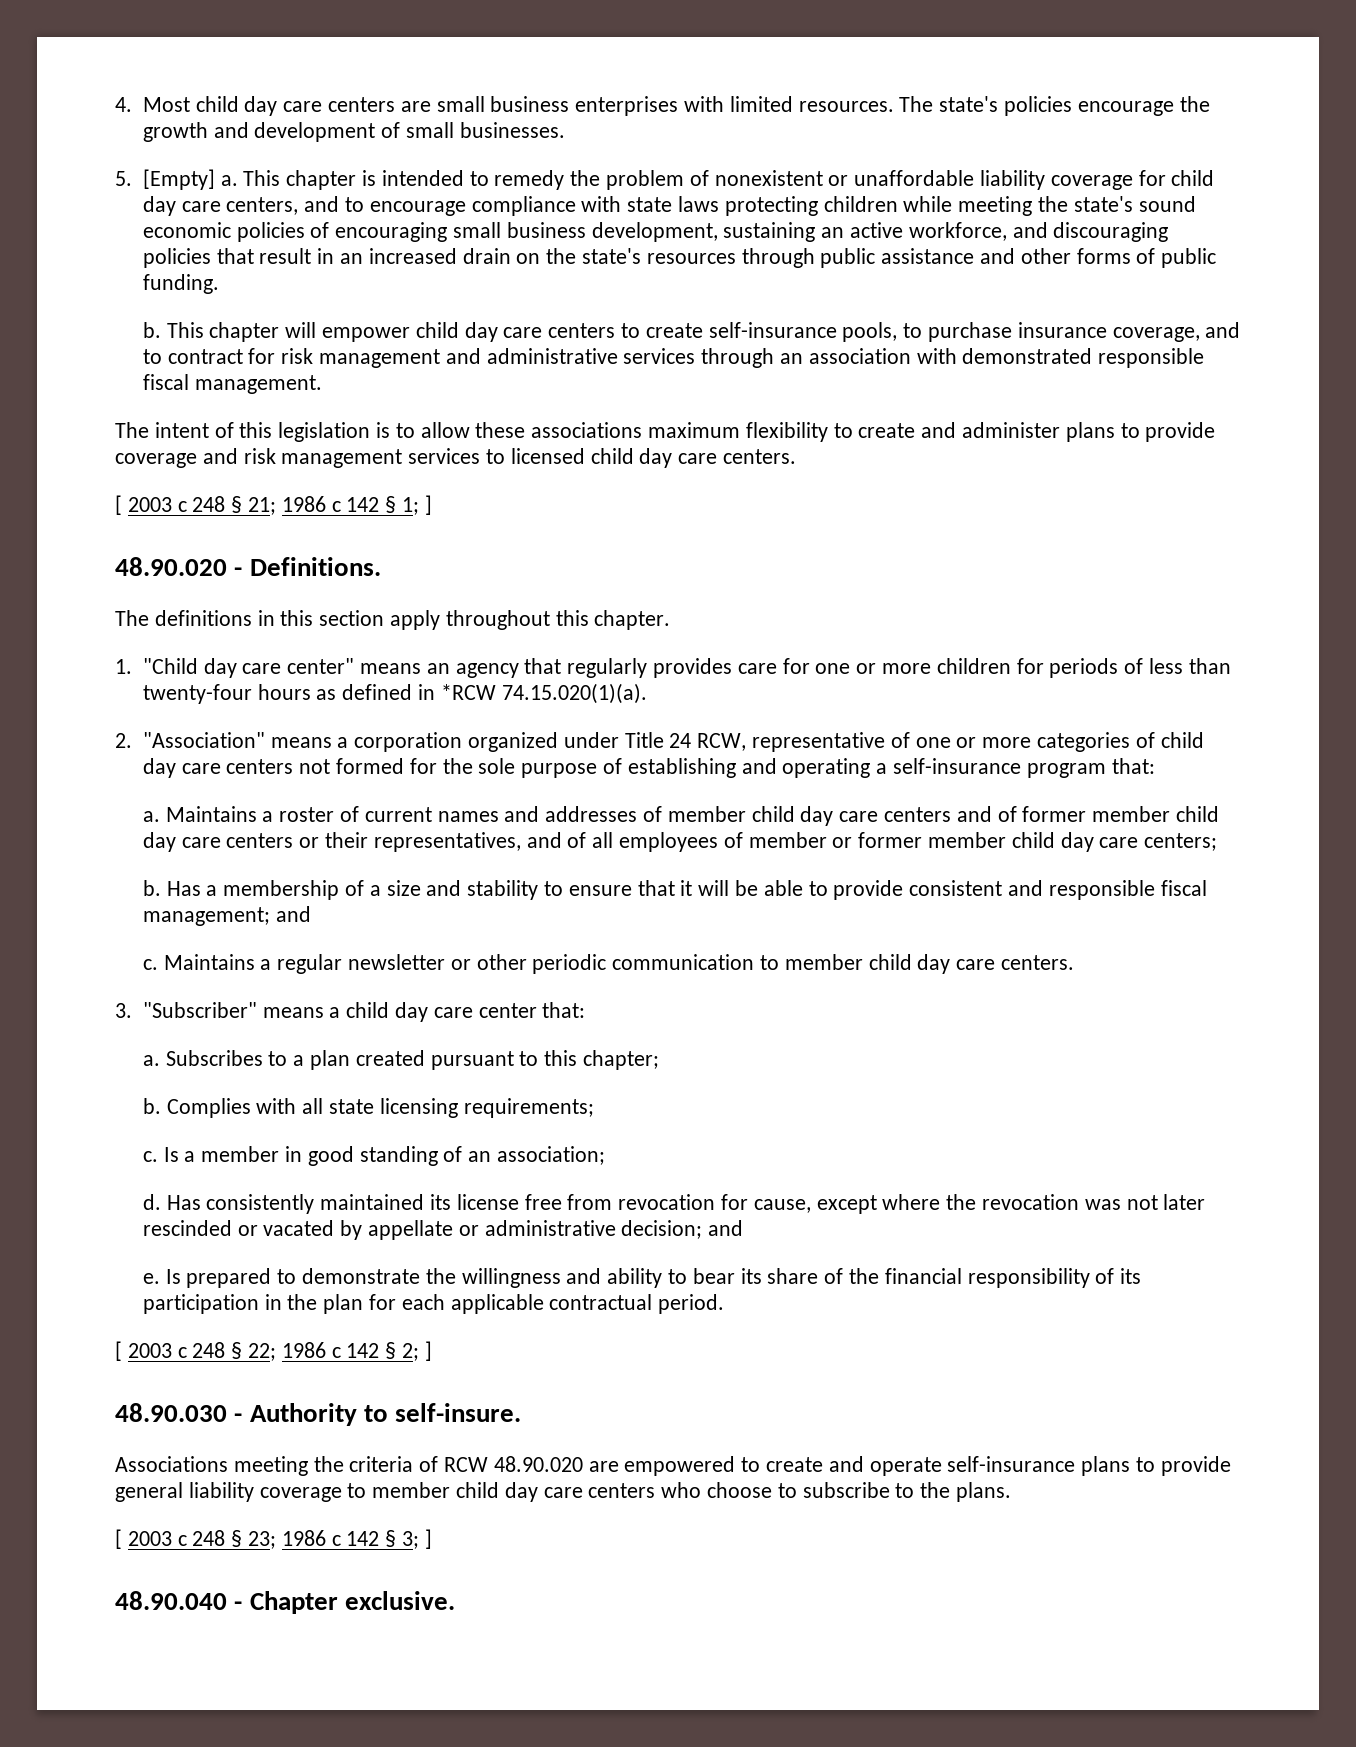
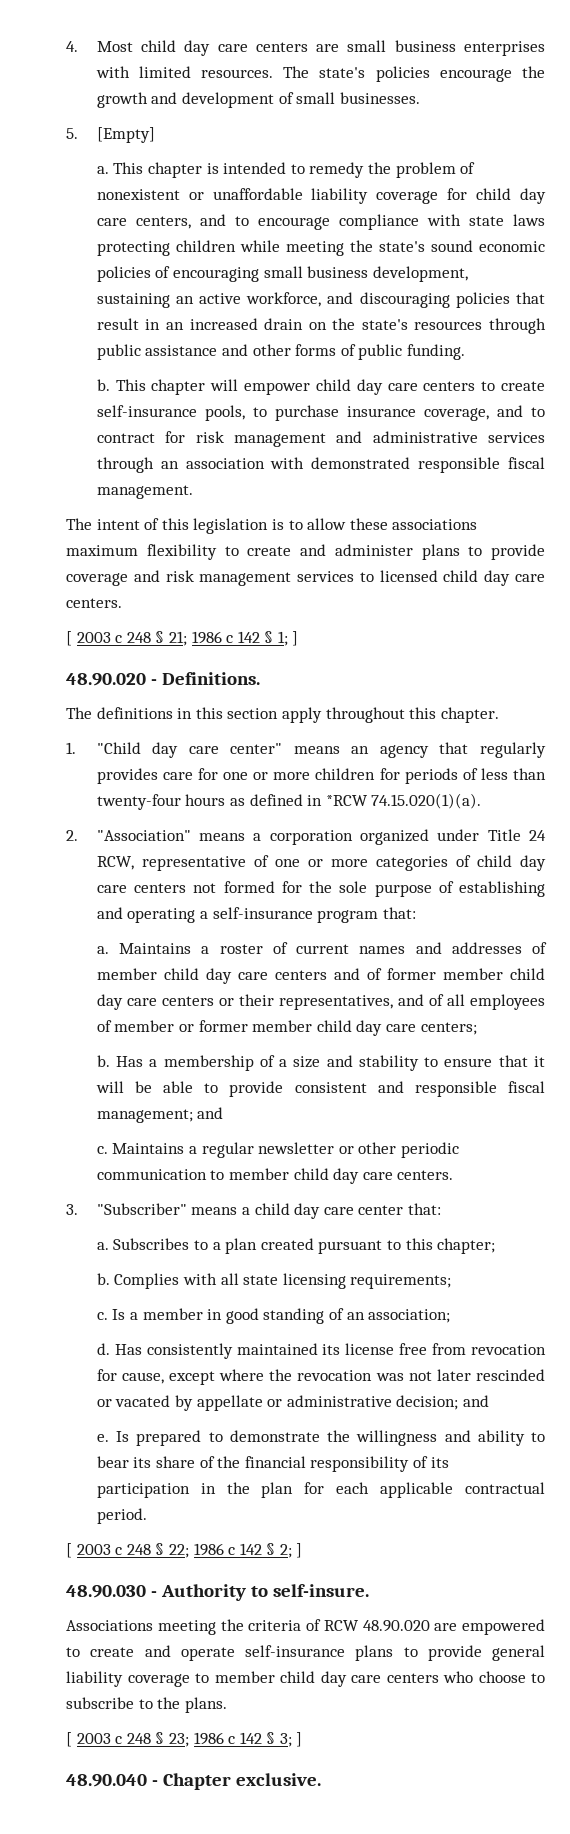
- 5. [Empty] a.
+ 5. [Empty]
+ a.

